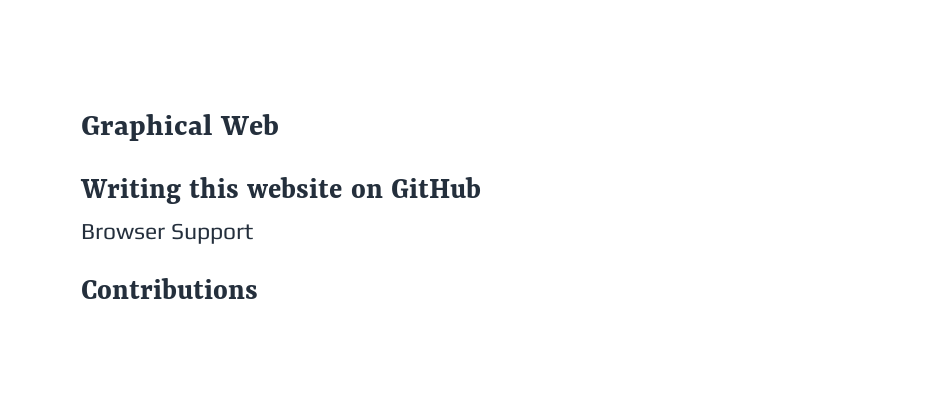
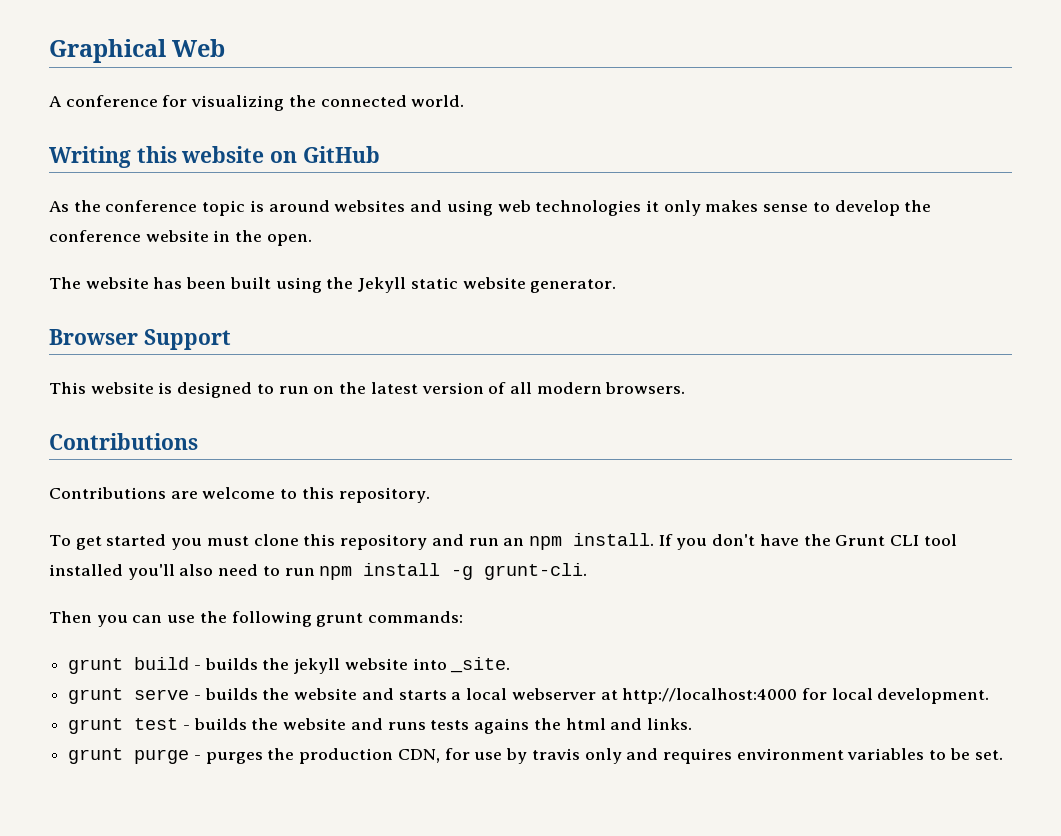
+ A conference for visualizing the connected world.
+ As the conference topic is around websites and using web technologies it only makes sense to develop the conference website in the open.
+ The website has been built using the Jekyll static website generator.
  Browser Support
+ This website is designed to run on the latest version of all modern browsers.
  Contributions
+ Contributions are welcome to this repository.
+ To get started you must clone this repository and run an npm install. If you don't have the Grunt CLI tool installed you'll also need to run npm install -g grunt-cli.
+ Then you can use the following grunt commands:
+ grunt build - builds the jekyll website into _site.
+ grunt serve - builds the website and starts a local webserver at http://localhost:4000 for local development.
+ grunt test - builds the website and runs tests agains the html and links.
+ grunt purge - purges the production CDN, for use by travis only and requires environment variables to be set.

